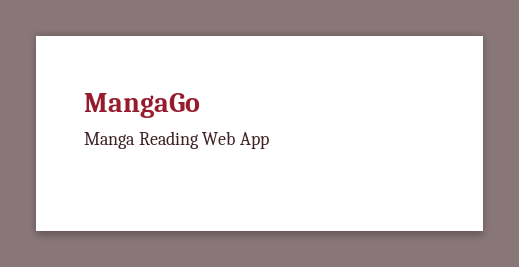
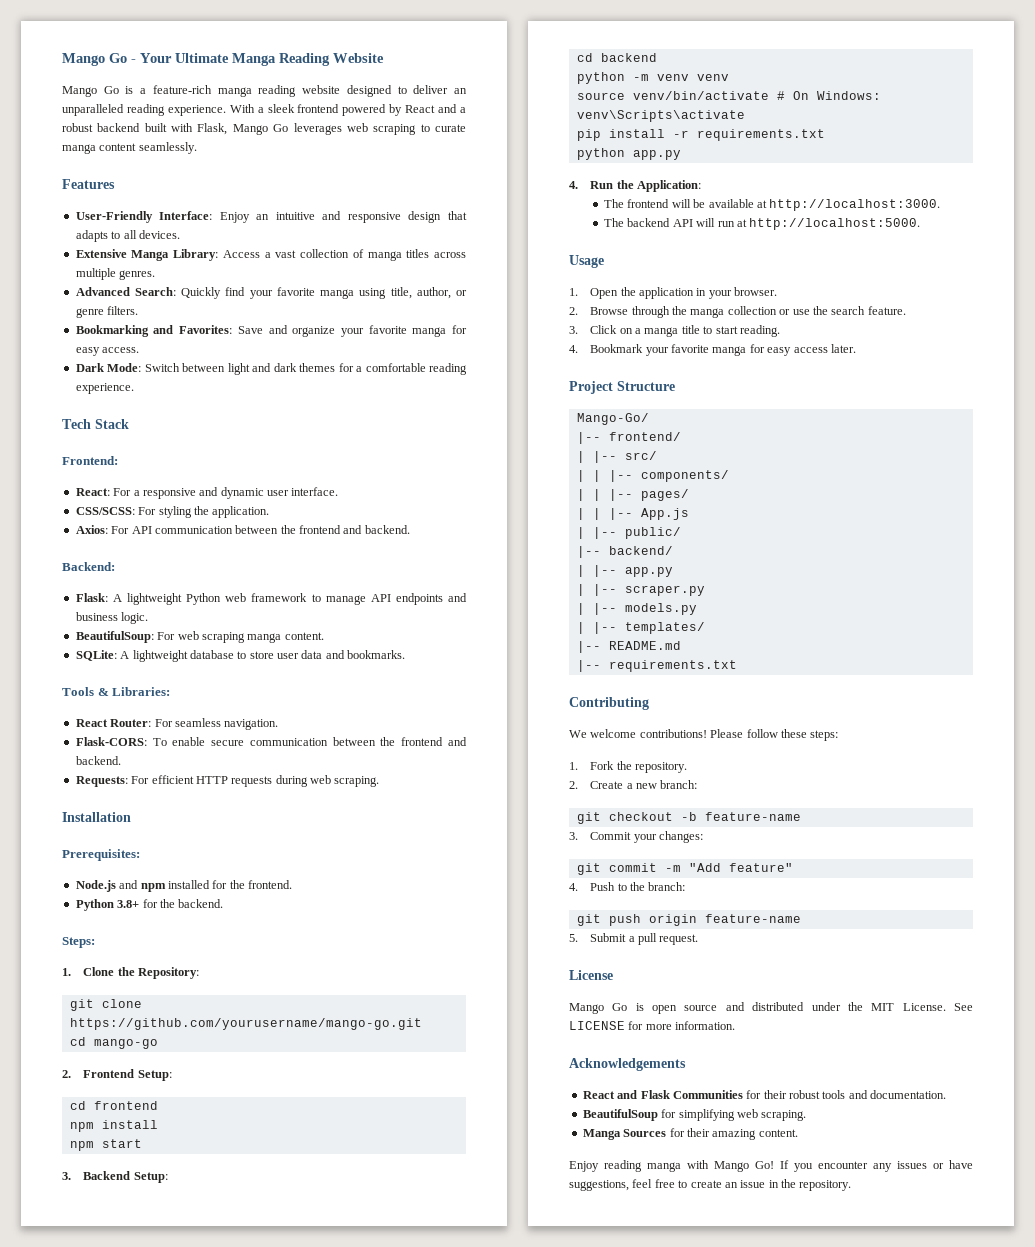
- MangaGo
- Manga Reading Web App
+ Mango Go - Your Ultimate Manga Reading Website
+ Mango Go is a feature-rich manga reading website designed to deliver an unparalleled reading experience. With a sleek frontend powered by React and a robust backend built with Flask, Mango Go leverages web scraping to curate manga content seamlessly.
+ Features
+ User-Friendly Interface: Enjoy an intuitive and responsive design that adapts to all devices.
+ Extensive Manga Library: Access a vast collection of manga titles across multiple genres.
+ Advanced Search: Quickly find your favorite manga using title, author, or genre filters.
+ Bookmarking and Favorites: Save and organize your favorite manga for easy access.
+ Dark Mode: Switch between light and dark themes for a comfortable reading experience.
+ Tech Stack
+ Frontend:
+ React: For a responsive and dynamic user interface.
+ CSS/SCSS: For styling the application.
+ Axios: For API communication between the frontend and backend.
+ Backend:
+ Flask: A lightweight Python web framework to manage API endpoints and business logic.
+ BeautifulSoup: For web scraping manga content.
+ SQLite: A lightweight database to store user data and bookmarks.
+ Tools & Libraries:
+ React Router: For seamless navigation.
+ Flask-CORS: To enable secure communication between the frontend and backend.
+ Requests: For efficient HTTP requests during web scraping.
+ Installation
+ Prerequisites:
+ Node.js and npm installed for the frontend.
+ Python 3.8+ for the backend.
+ Steps:
+ 1. Clone the Repository:
+ git clone https://github.com/yourusername/mango-go.git
+ cd mango-go
+ 2. Frontend Setup:
+ cd frontend
+ npm install
+ npm start
+ 3. Backend Setup:
+ cd backend
+ python -m venv venv
+ source venv/bin/activate # On Windows: venv\Scripts\activate
+ pip install -r requirements.txt
+ python app.py
+ 4. Run the Application:
+ The frontend will be available at http://localhost:3000.
+ The backend API will run at http://localhost:5000.
+ Usage
+ 1. Open the application in your browser.
+ 2. Browse through the manga collection or use the search feature.
+ 3. Click on a manga title to start reading.
+ 4. Bookmark your favorite manga for easy access later.
+ Project Structure
+ Mango-Go/
+ |-- frontend/
+ | |-- src/
+ | | |-- components/
+ | | |-- pages/
+ | | |-- App.js
+ | |-- public/
+ |-- backend/
+ | |-- app.py
+ | |-- scraper.py
+ | |-- models.py
+ | |-- templates/
+ |-- README.md
+ |-- requirements.txt
+ Contributing
+ We welcome contributions! Please follow these steps:
+ 1. Fork the repository.
+ 2. Create a new branch:
+ git checkout -b feature-name
+ 3. Commit your changes:
+ git commit -m "Add feature"
+ 4. Push to the branch:
+ git push origin feature-name
+ 5. Submit a pull request.
+ License
+ Mango Go is open source and distributed under the MIT License. See LICENSE for more information.
+ Acknowledgements
+ React and Flask Communities for their robust tools and documentation.
+ BeautifulSoup for simplifying web scraping.
+ Manga Sources for their amazing content.
+ Enjoy reading manga with Mango Go! If you encounter any issues or have suggestions, feel free to create an issue in the repository.

